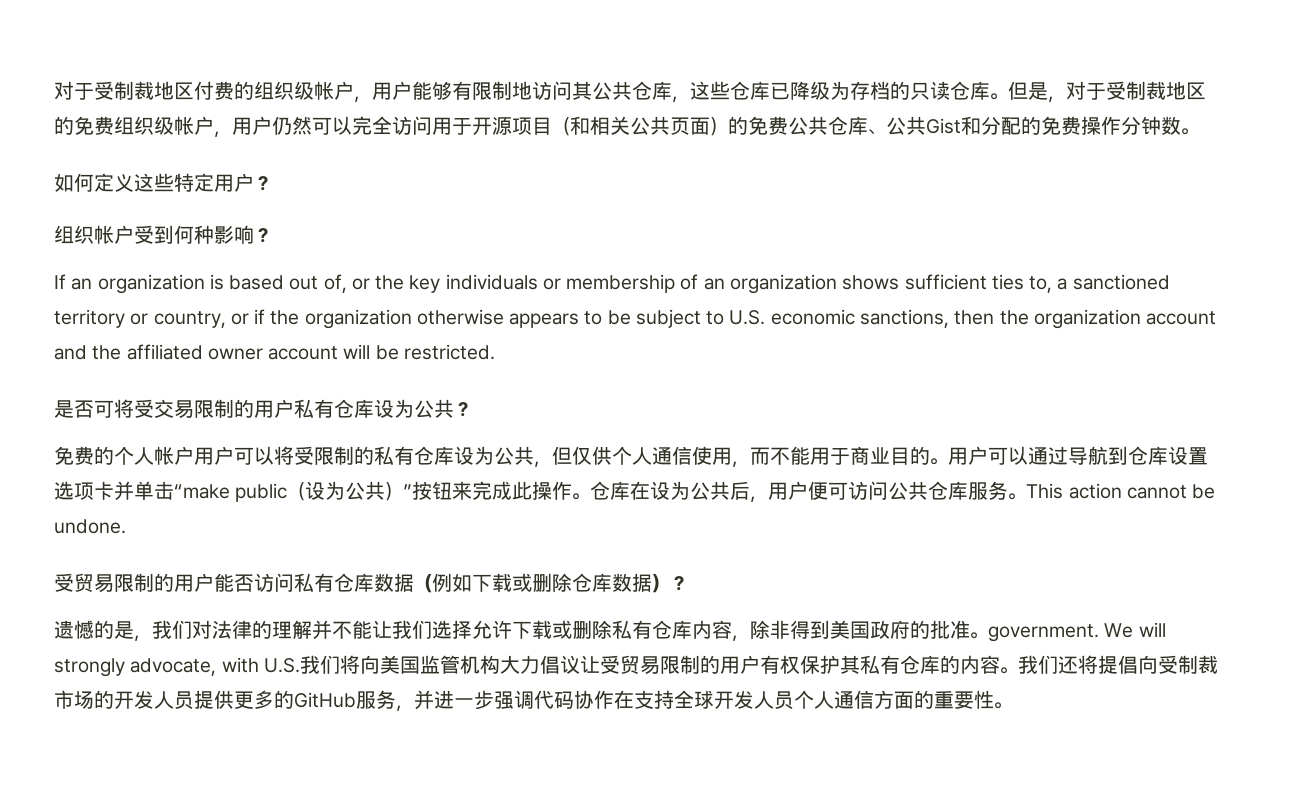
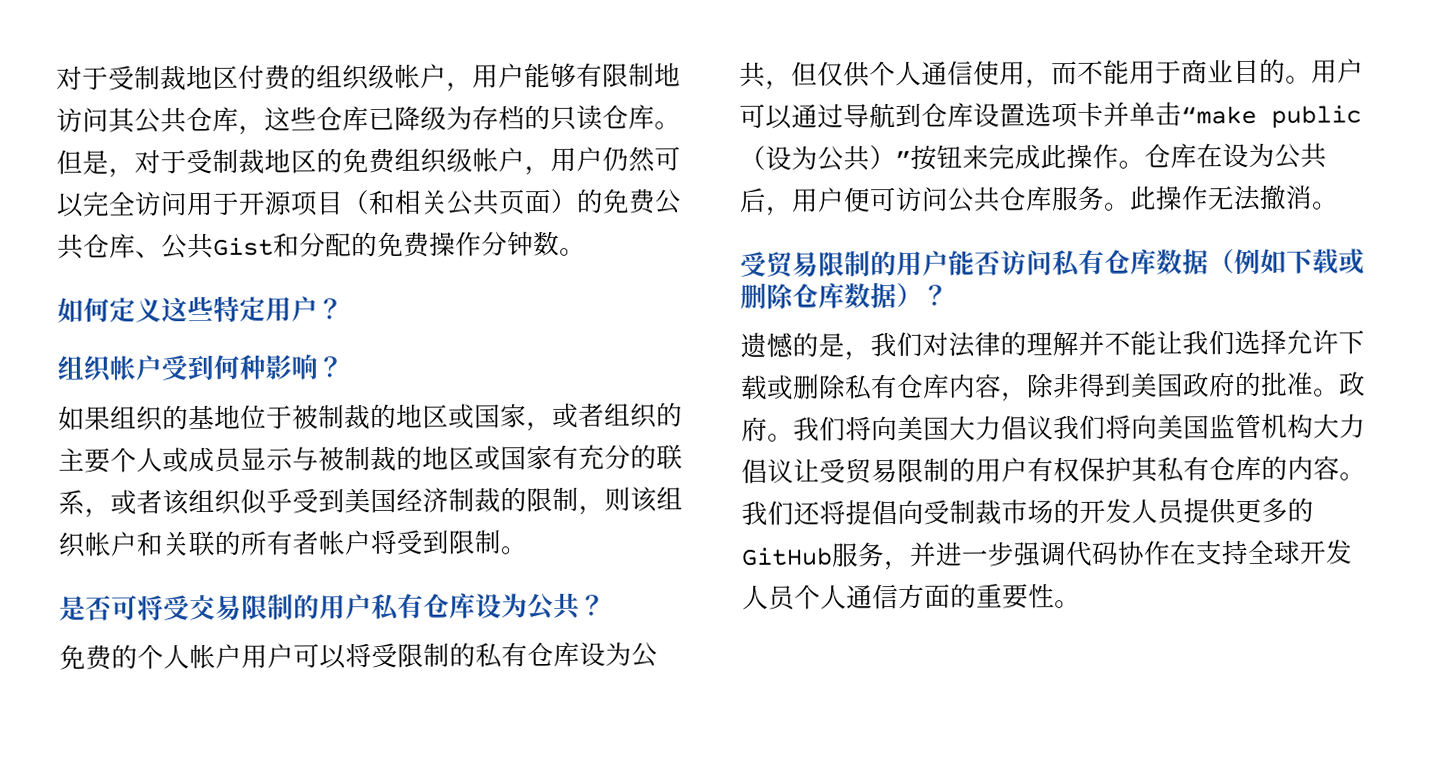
- If an organization is based out of, or the key individuals or membership of an organization shows sufficient ties to, a sanctioned territory or country, or if the organization otherwise appears to be subject to U.S. economic sanctions, then the organization account and the affiliated owner account will be restricted.
+ 如果组织的基地位于被制裁的地区或国家，或者组织的主要个人或成员显示与被制裁的地区或国家有充分的联系，或者该组织似乎受到美国经济制裁的限制，则该组织帐户和关联的所有者帐户将受到限制。
- This action cannot be undone.
+ 此操作无法撤消。
- 遗憾的是，我们对法律的理解并不能让我们选择允许下载或删除私有仓库内容，除非得到美国政府的批准。government. We will strongly advocate, with U.S.我们将向美国监管机构大力倡议让受贸易限制的用户有权保护其私有仓库的内容。
+ 遗憾的是，我们对法律的理解并不能让我们选择允许下载或删除私有仓库内容，除非得到美国政府的批准。政府。我们将向美国大力倡议我们将向美国监管机构大力倡议让受贸易限制的用户有权保护其私有仓库的内容。

